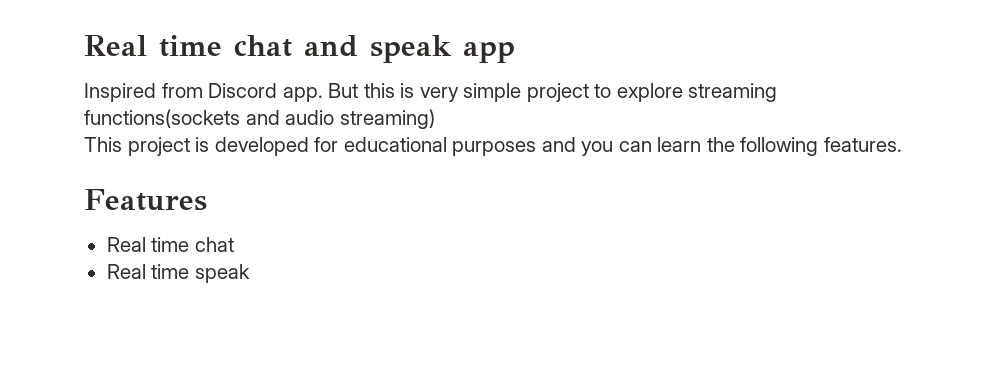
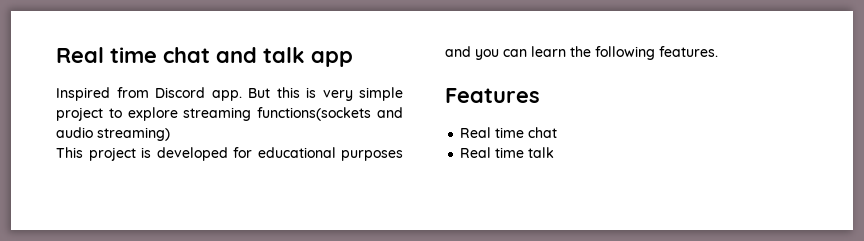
- Real time chat and speak app
+ Real time chat and talk app
- Real time speak
+ Real time talk

